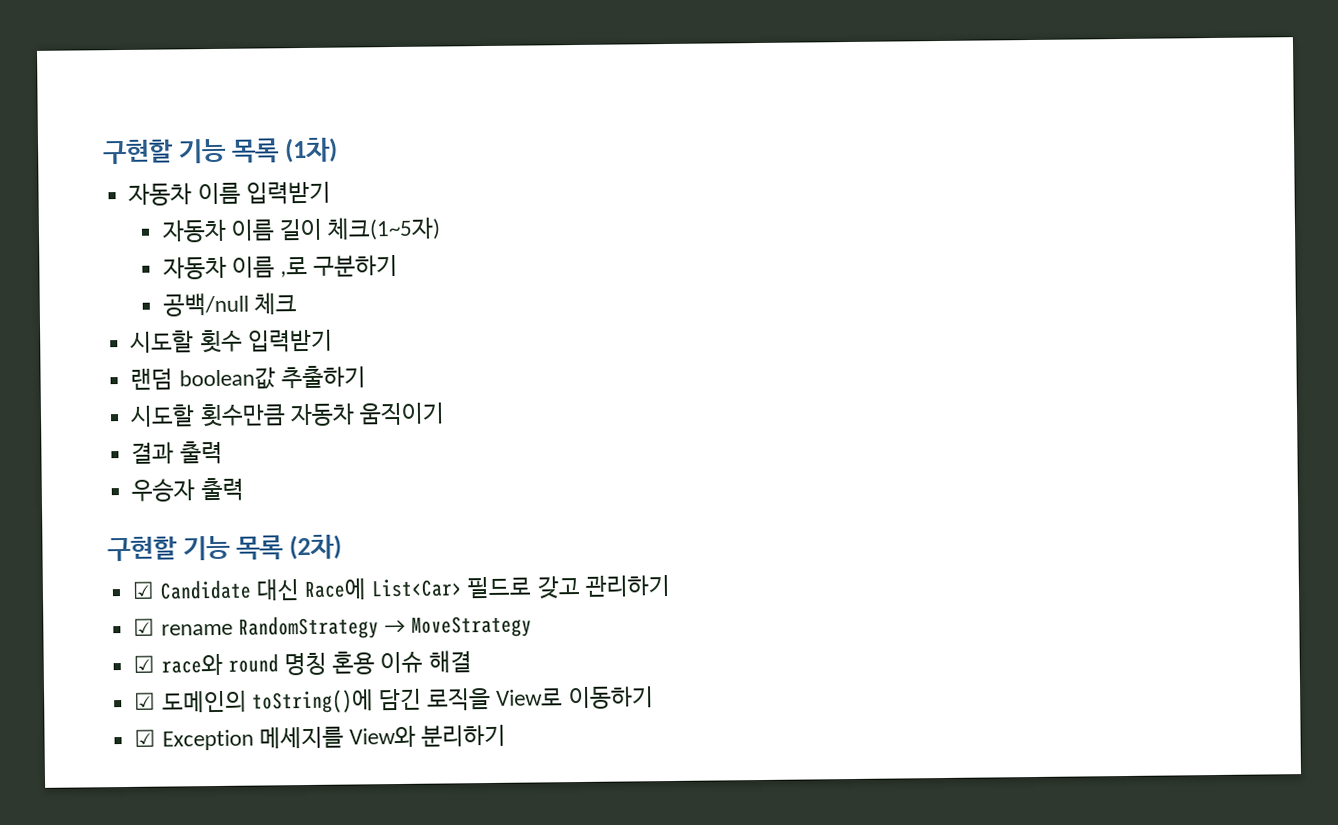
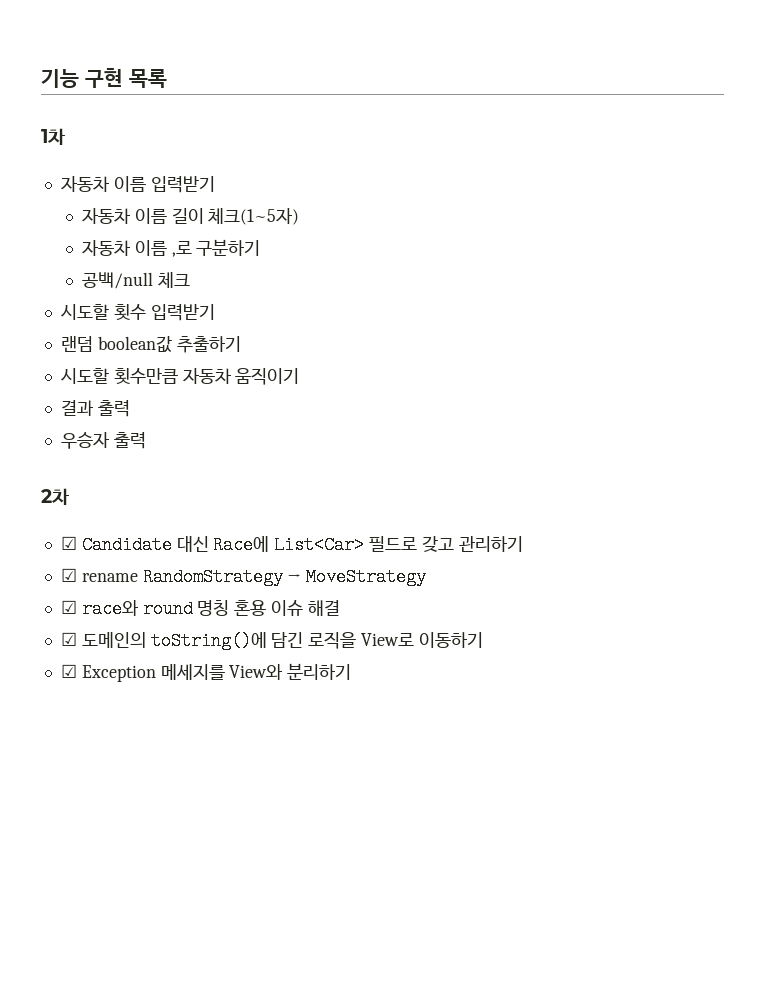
- 구현할 기능 목록 (1차)
+ 기능 구현 목록
+ 1차
- 구현할 기능 목록 (2차)
+ 2차

